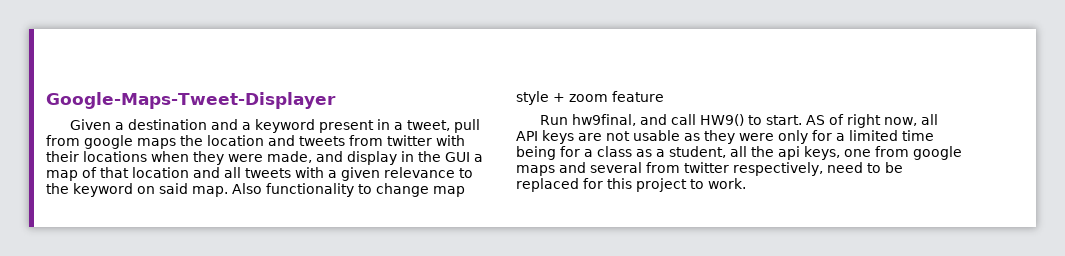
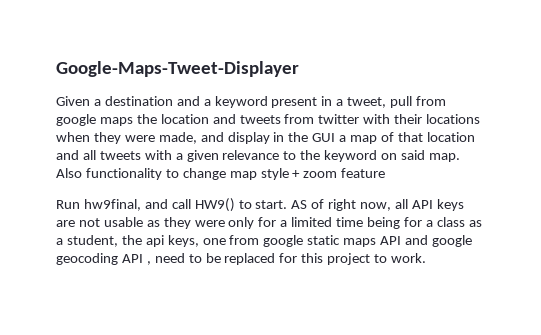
- AS of right now, all API keys are not usable as they were only for a limited time being for a class as a student, all the api keys, one from google maps and several from twitter respectively, need to be replaced for this project to work.
+ AS of right now, all API keys are not usable as they were only for a limited time being for a class as a student, the api keys, one from google static maps API and google geocoding API , need to be replaced for this project to work.

